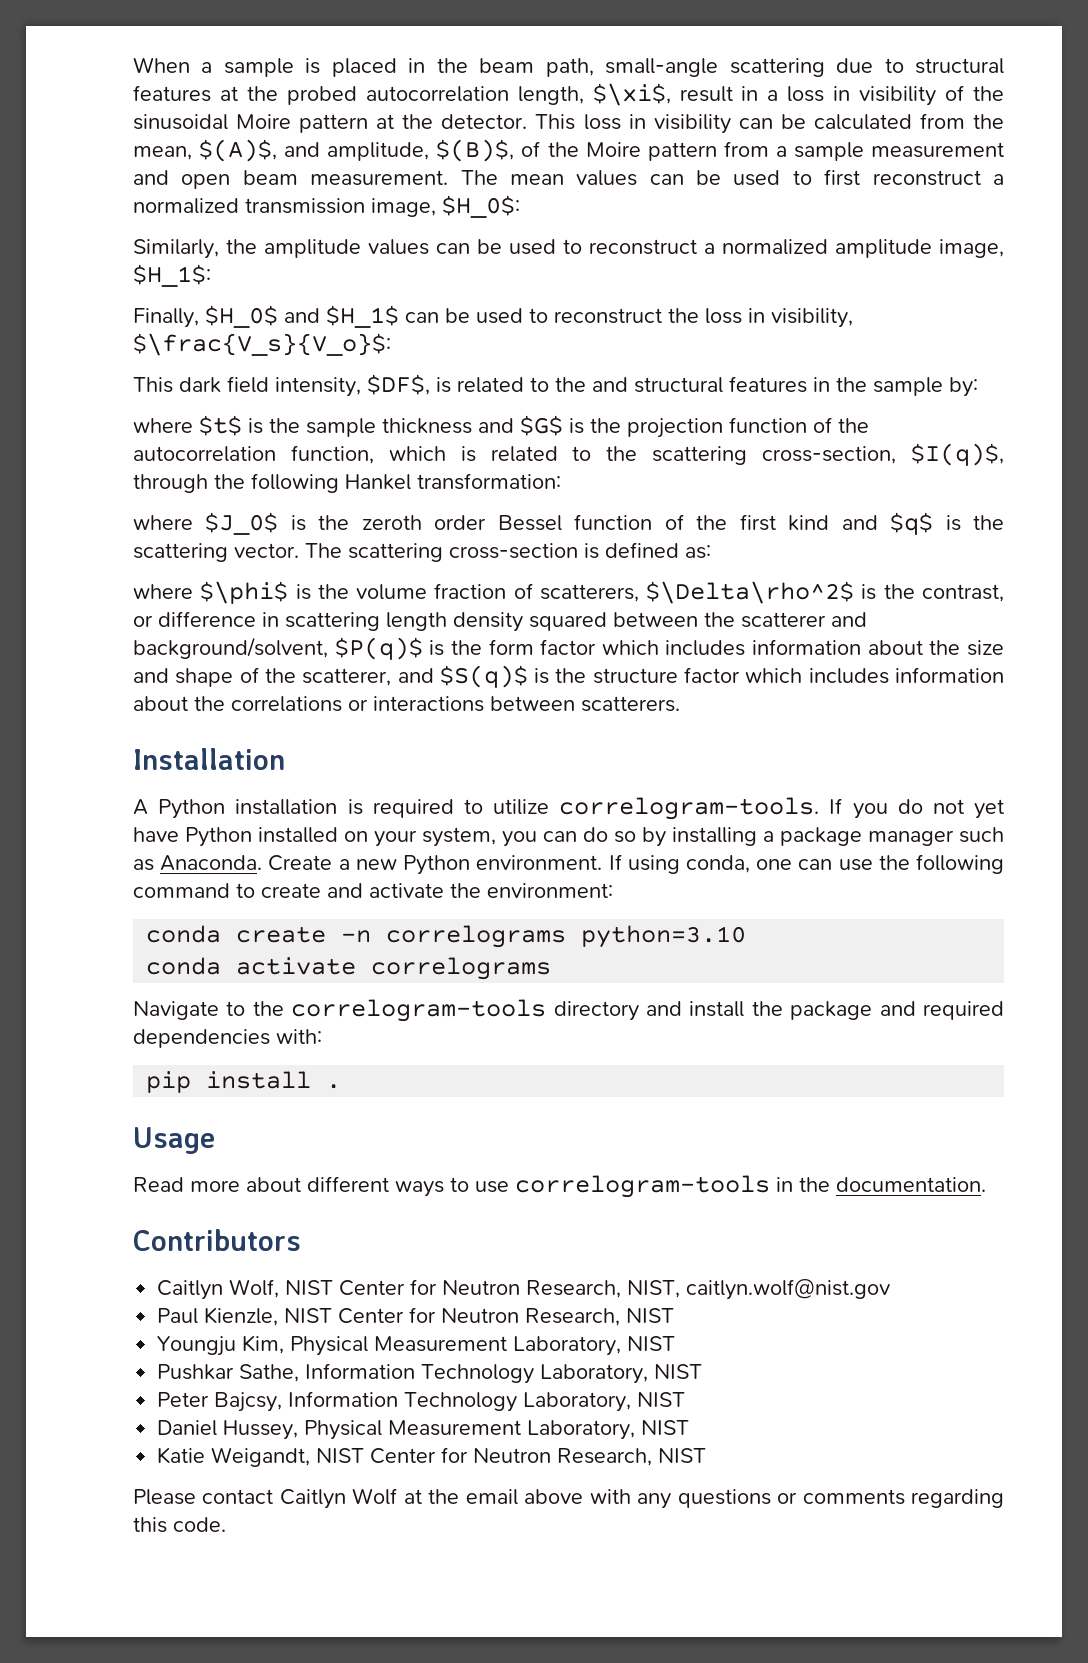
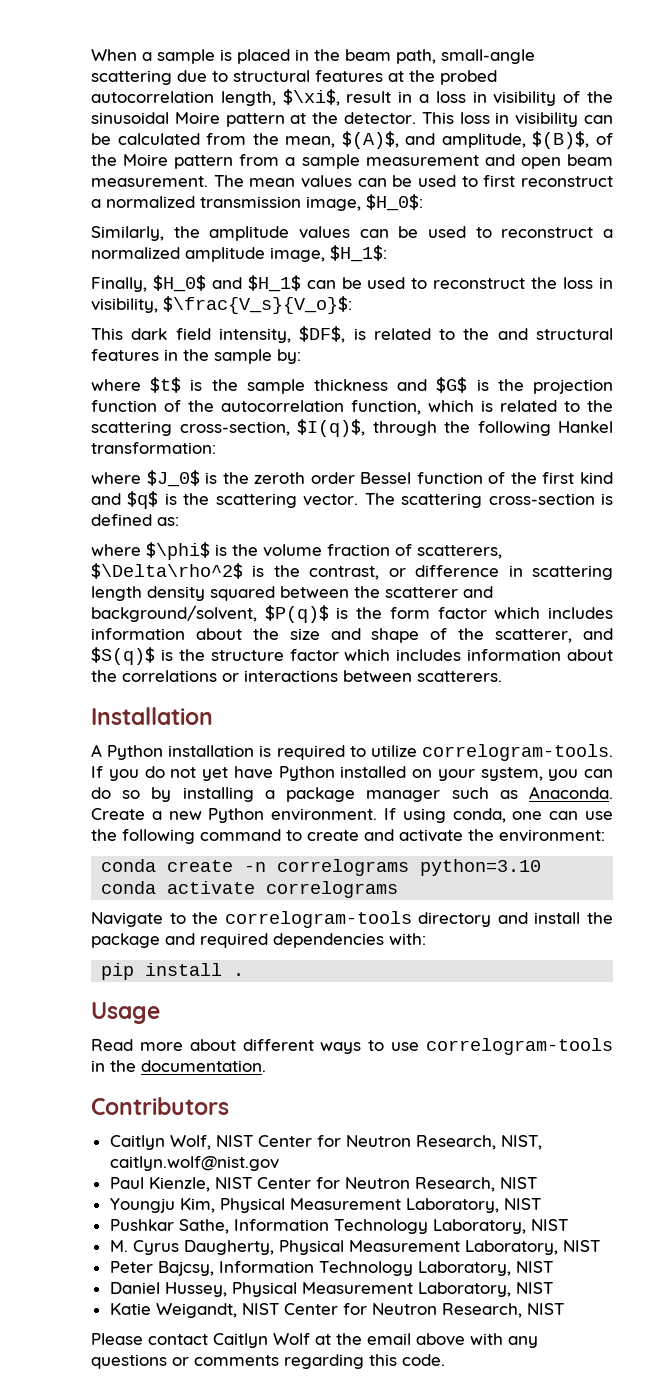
+ M. Cyrus Daugherty, Physical Measurement Laboratory, NIST

